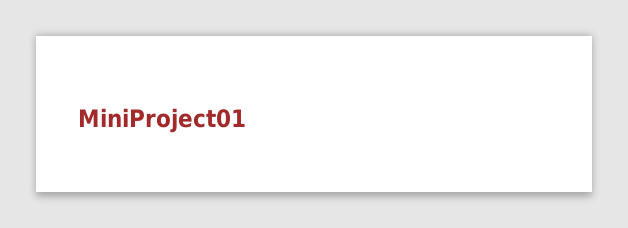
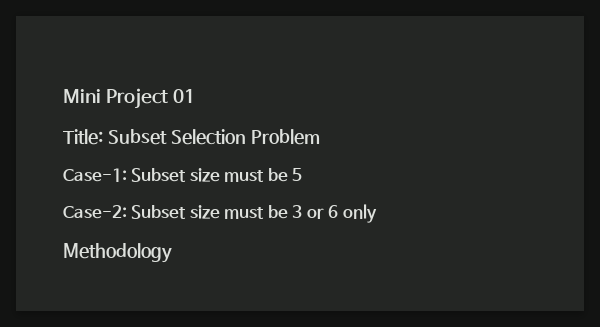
- MiniProject01
+ Mini Project 01
+ Title: Subset Selection Problem
+ Case-1: Subset size must be 5
+ Case-2: Subset size must be 3 or 6 only
+ Methodology

